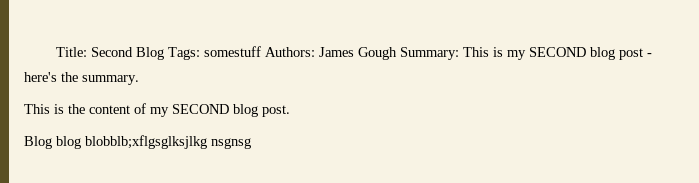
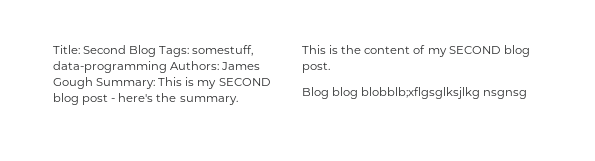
- Title: Second Blog Tags: somestuff Authors: James Gough Summary: This is my SECOND blog post - here's the summary.
+ Title: Second Blog Tags: somestuff, data-programming Authors: James Gough Summary: This is my SECOND blog post - here's the summary.

